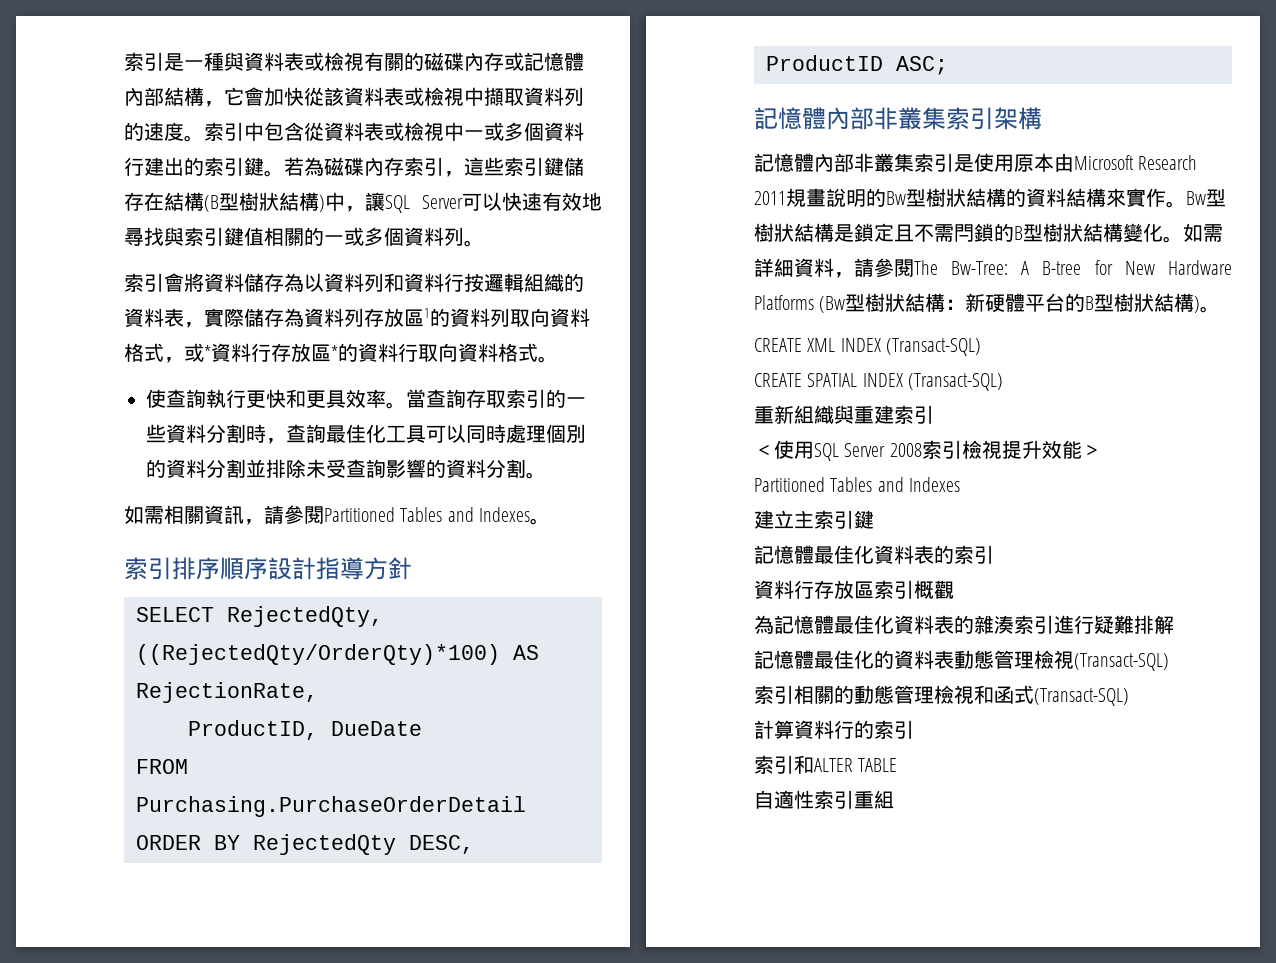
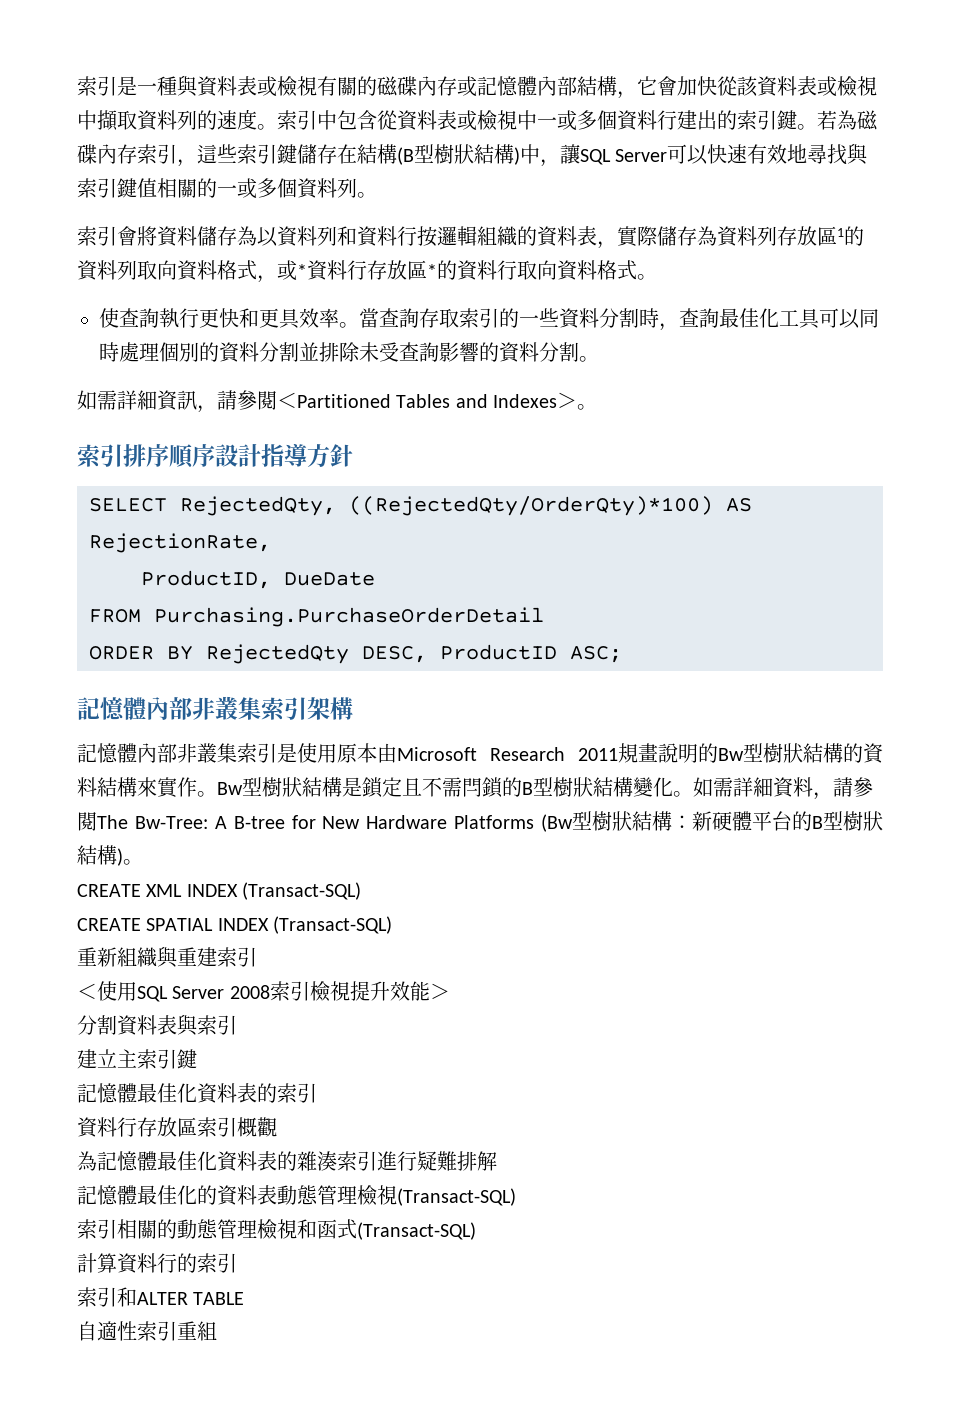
- 如需相關資訊，請參閱Partitioned Tables and Indexes。
+ 如需詳細資訊，請參閱＜Partitioned Tables and Indexes＞。
  ＜使用SQL Server 2008索引檢視提升效能＞
- Partitioned Tables and Indexes
+ 分割資料表與索引

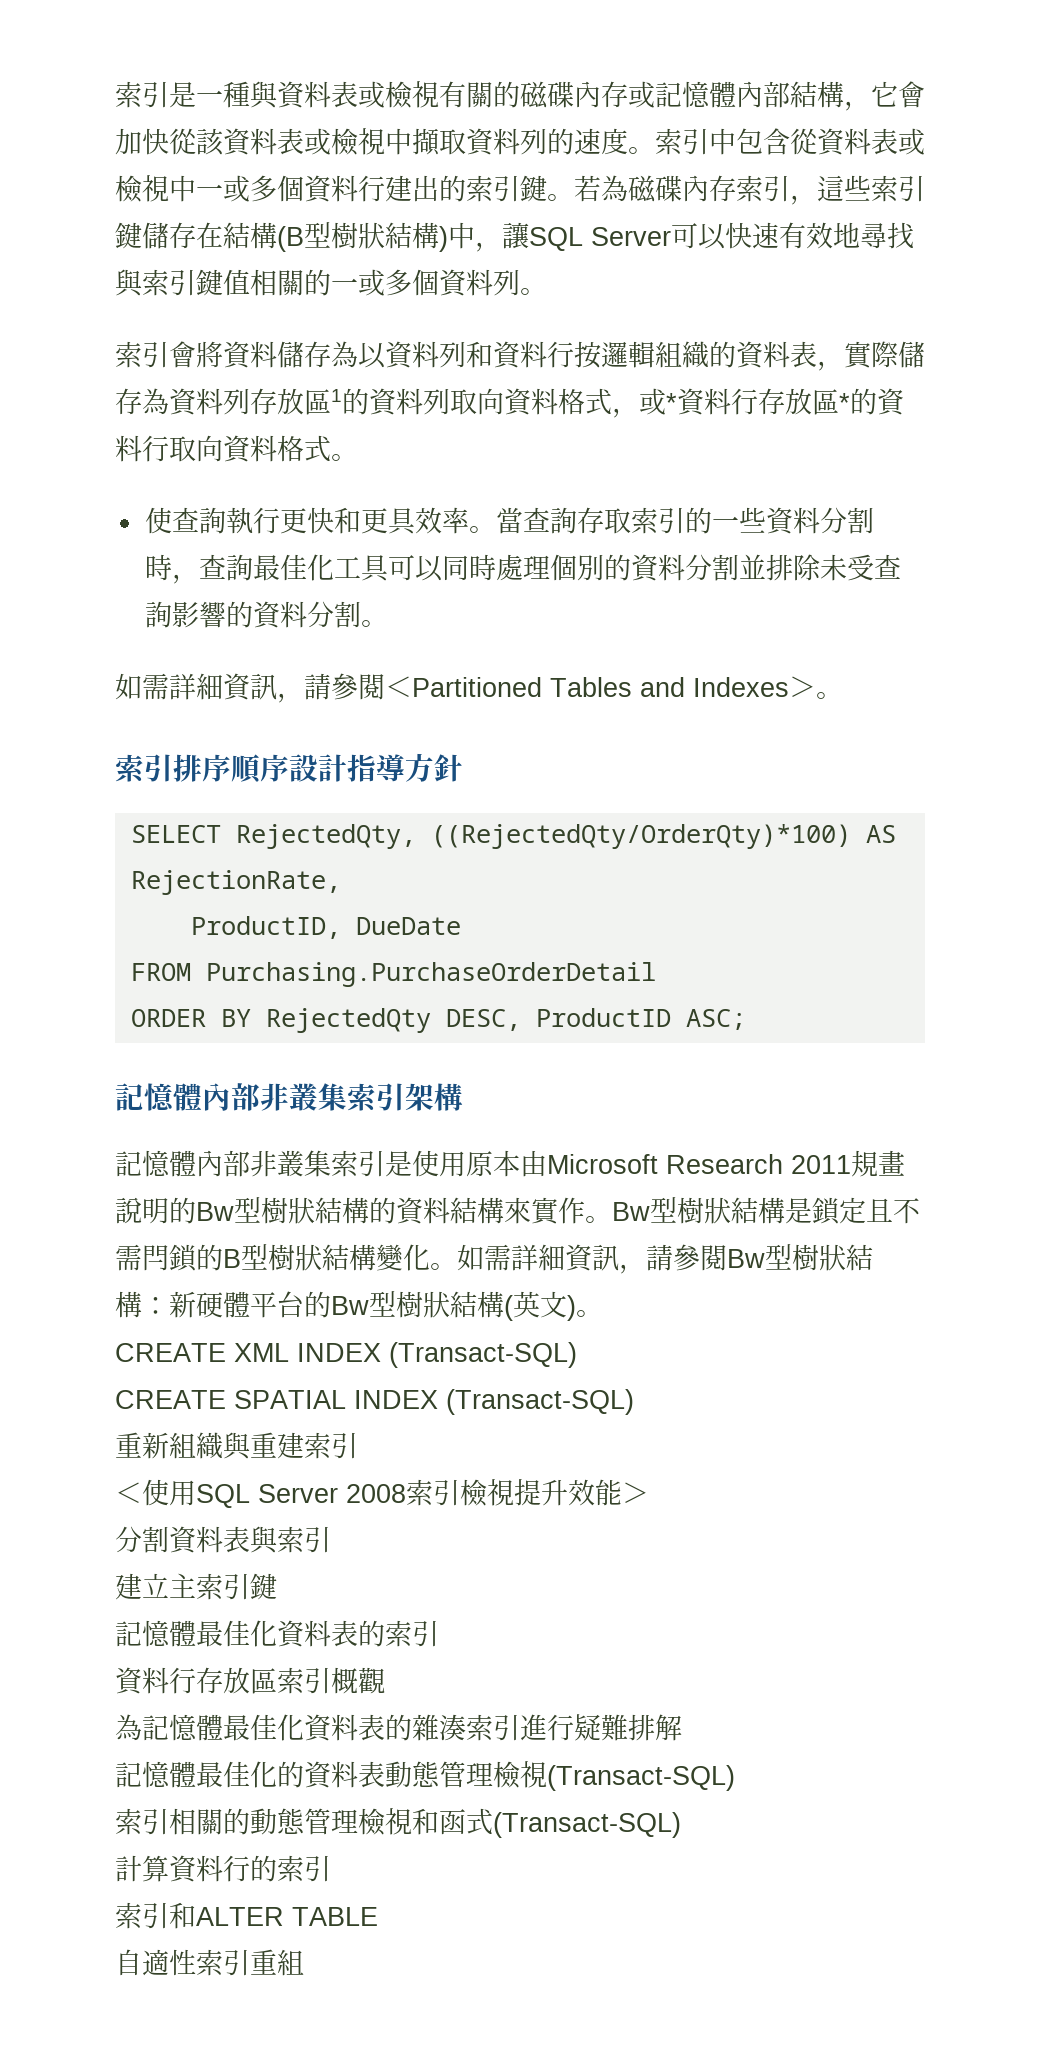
- 如需詳細資料，請參閱The Bw-Tree: A B-tree for New Hardware Platforms (Bw型樹狀結構：新硬體平台的B型樹狀結構)。
+ 如需詳細資訊，請參閱Bw型樹狀結構：新硬體平台的Bw型樹狀結構(英文)。

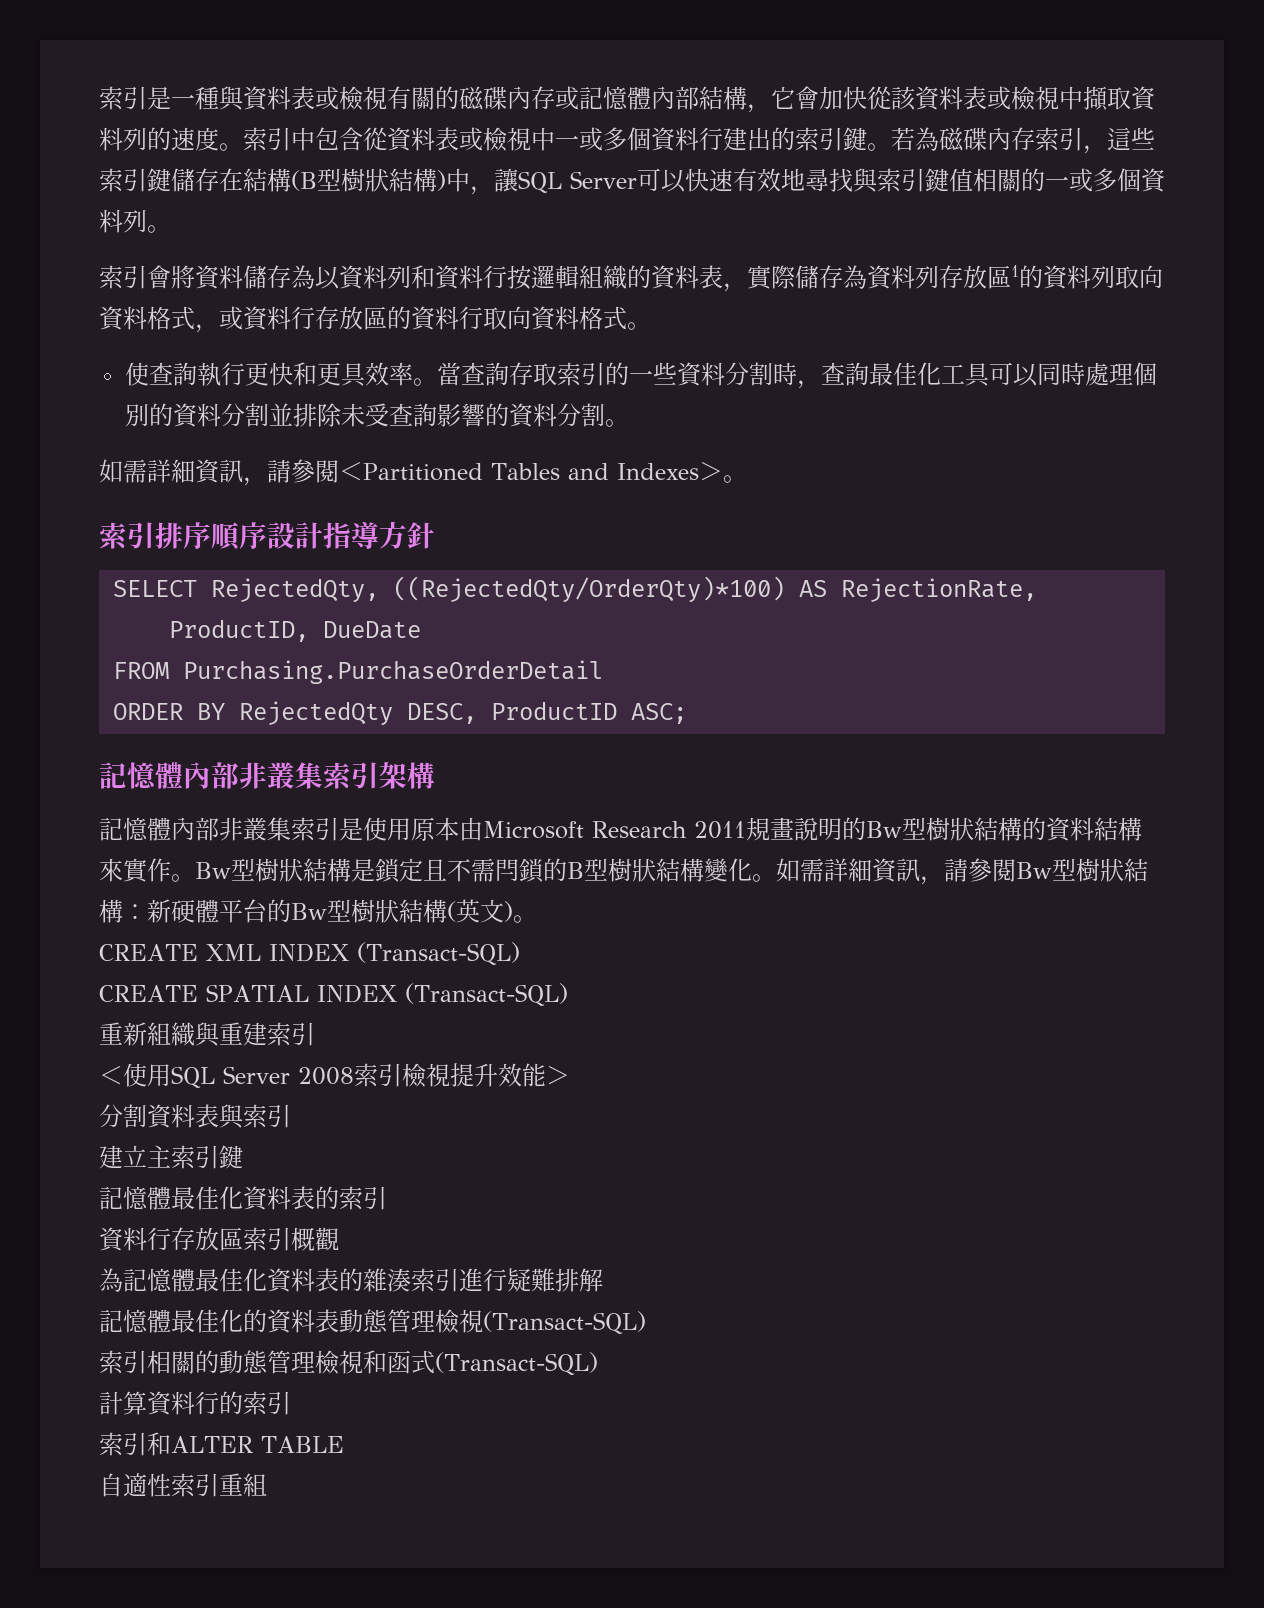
- 索引會將資料儲存為以資料列和資料行按邏輯組織的資料表，實際儲存為資料列存放區1的資料列取向資料格式，或*資料行存放區*的資料行取向資料格式。
+ 索引會將資料儲存為以資料列和資料行按邏輯組織的資料表，實際儲存為資料列存放區1的資料列取向資料格式，或資料行存放區的資料行取向資料格式。

